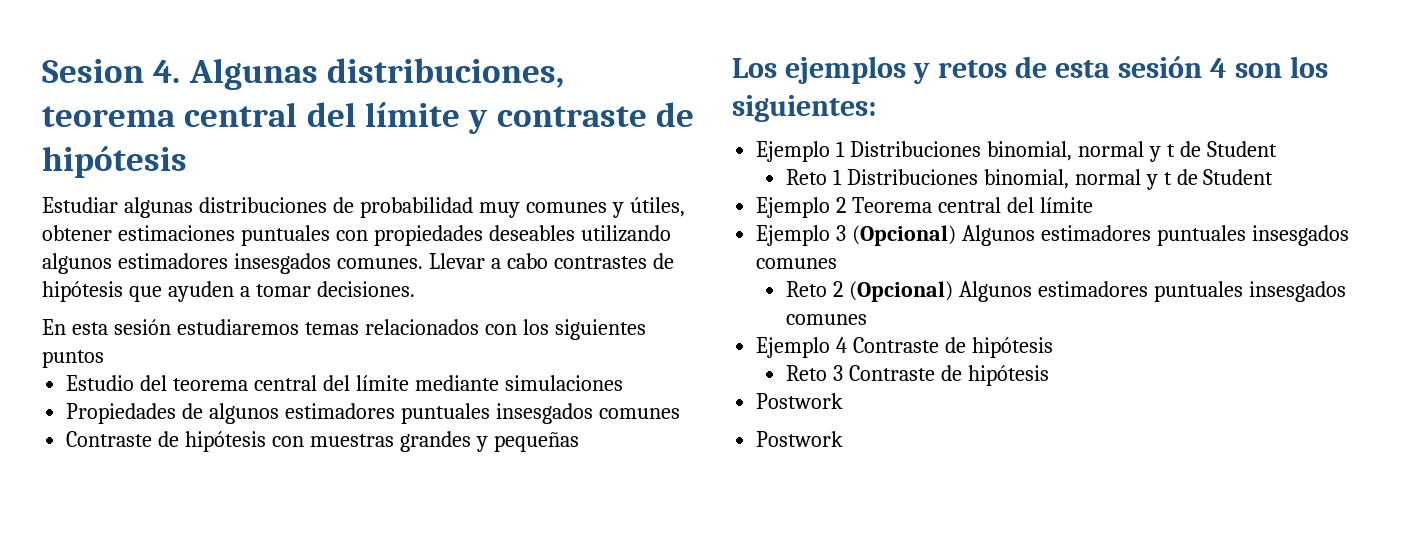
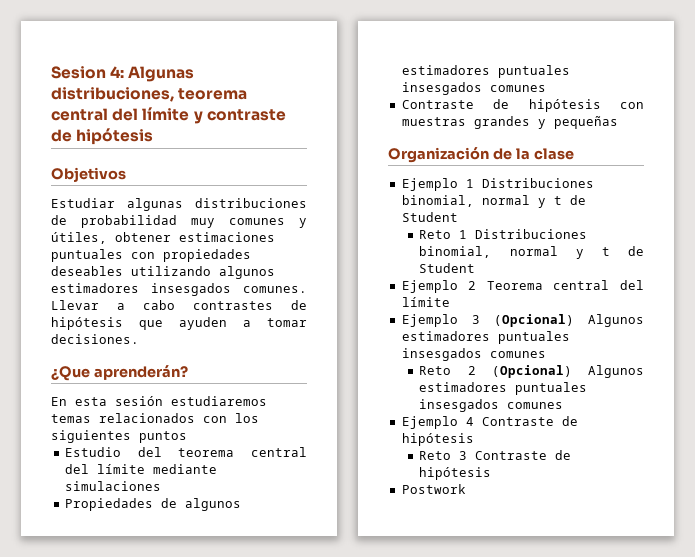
- Sesion 4. Algunas distribuciones, teorema central del límite y contraste de hipótesis
+ Sesion 4: Algunas distribuciones, teorema central del límite y contraste de hipótesis
+ Objetivos
+ ¿Que aprenderán?
- Los ejemplos y retos de esta sesión 4 son los siguientes:
+ Organización de la clase
  Reto 3 Contraste de hipótesis
- Postwork

